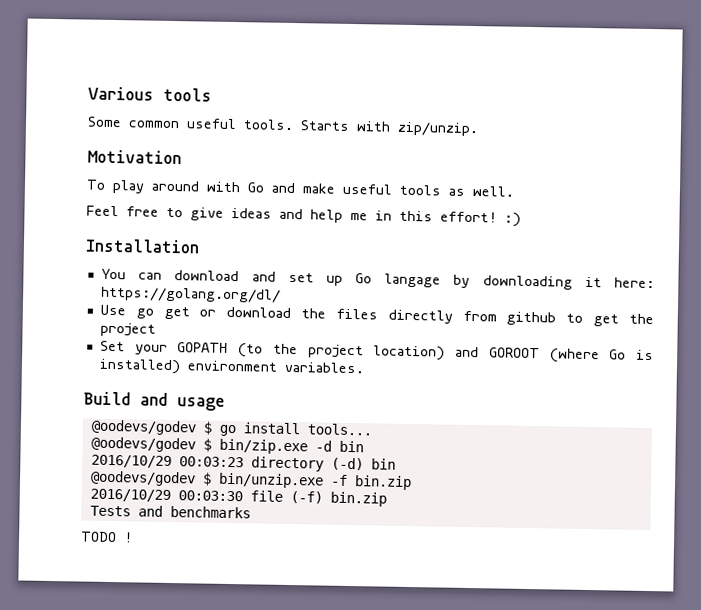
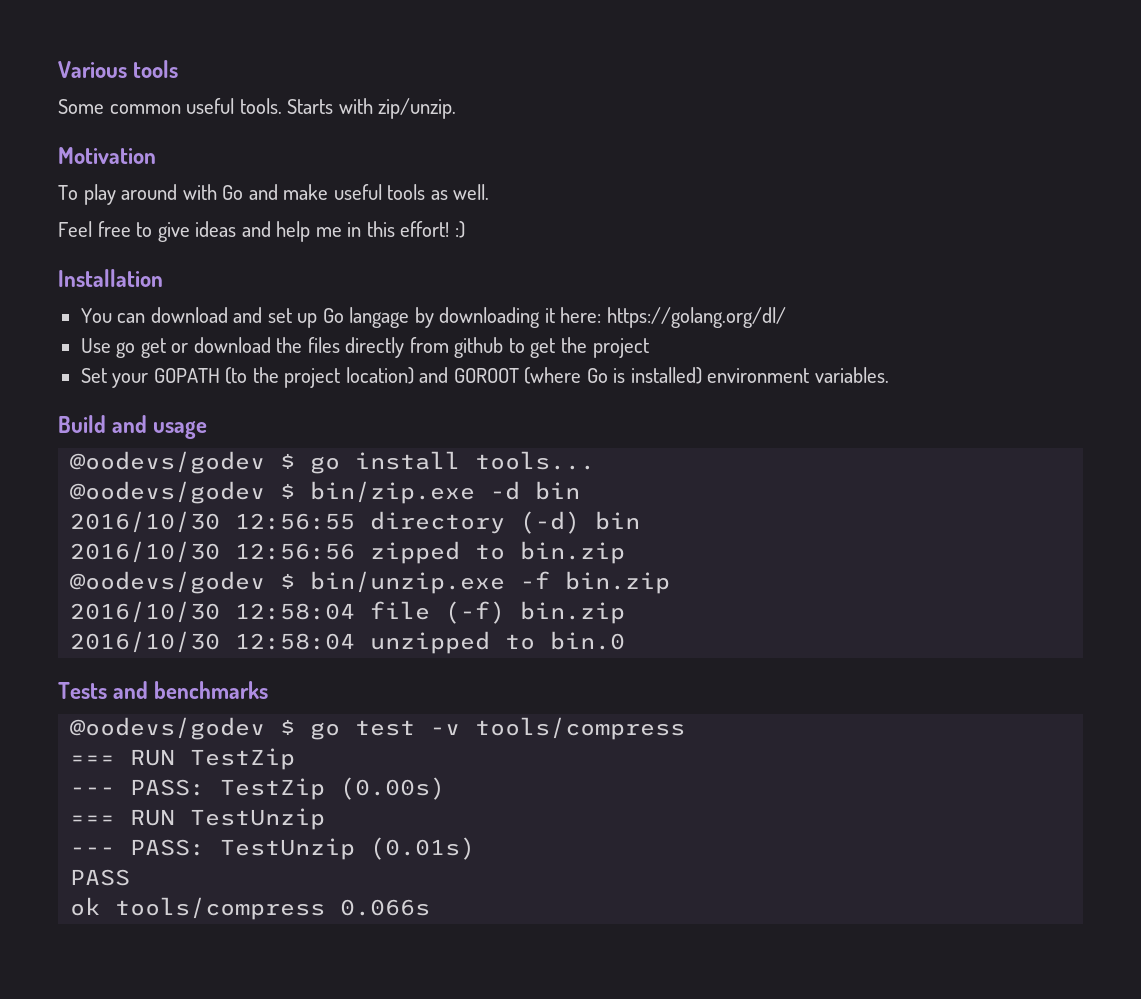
- 2016/10/29 00:03:23 directory (-d) bin
+ 2016/10/30 12:56:55 directory (-d) bin
+ 2016/10/30 12:56:56 zipped to bin.zip
- 2016/10/29 00:03:30 file (-f) bin.zip
+ 2016/10/30 12:58:04 file (-f) bin.zip
+ 2016/10/30 12:58:04 unzipped to bin.0
  Tests and benchmarks
- TODO !
+ @oodevs/godev $ go test -v tools/compress
+ === RUN TestZip
+ --- PASS: TestZip (0.00s)
+ === RUN TestUnzip
+ --- PASS: TestUnzip (0.01s)
+ PASS
+ ok tools/compress 0.066s

